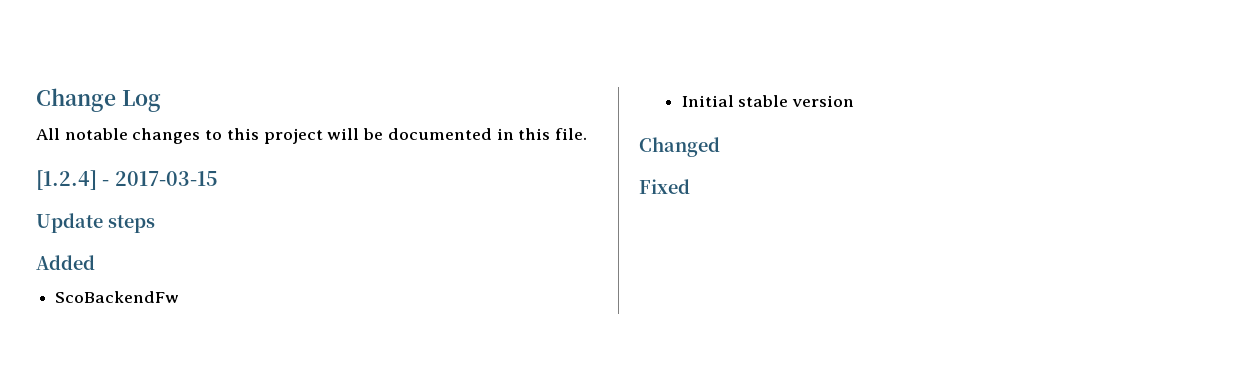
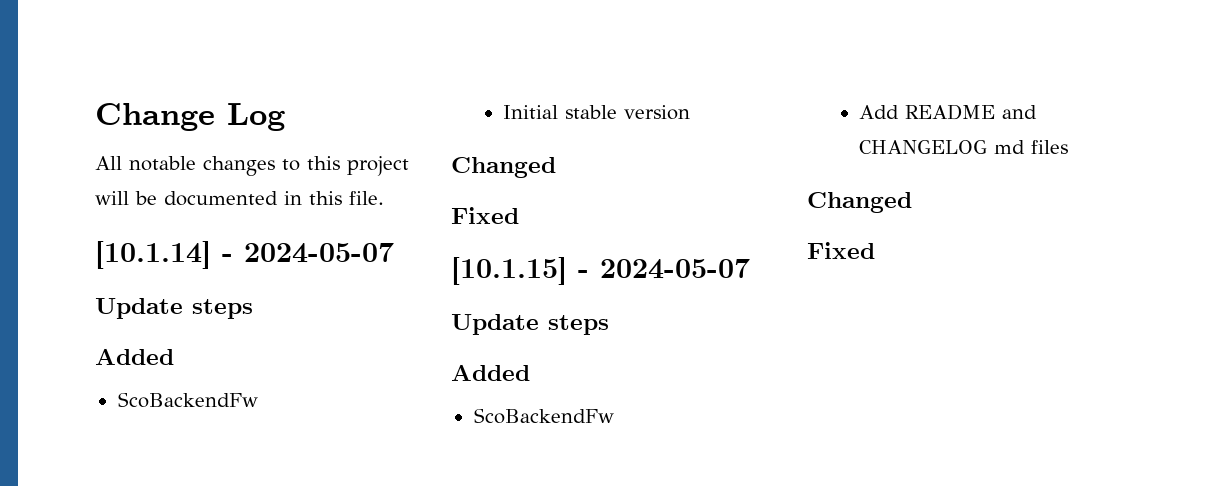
- [1.2.4] - 2017-03-15
+ [10.1.14] - 2024-05-07
+ [10.1.15] - 2024-05-07
+ Update steps
+ Added
+ ScoBackendFw
+ Add README and CHANGELOG md files
+ Changed
+ Fixed

